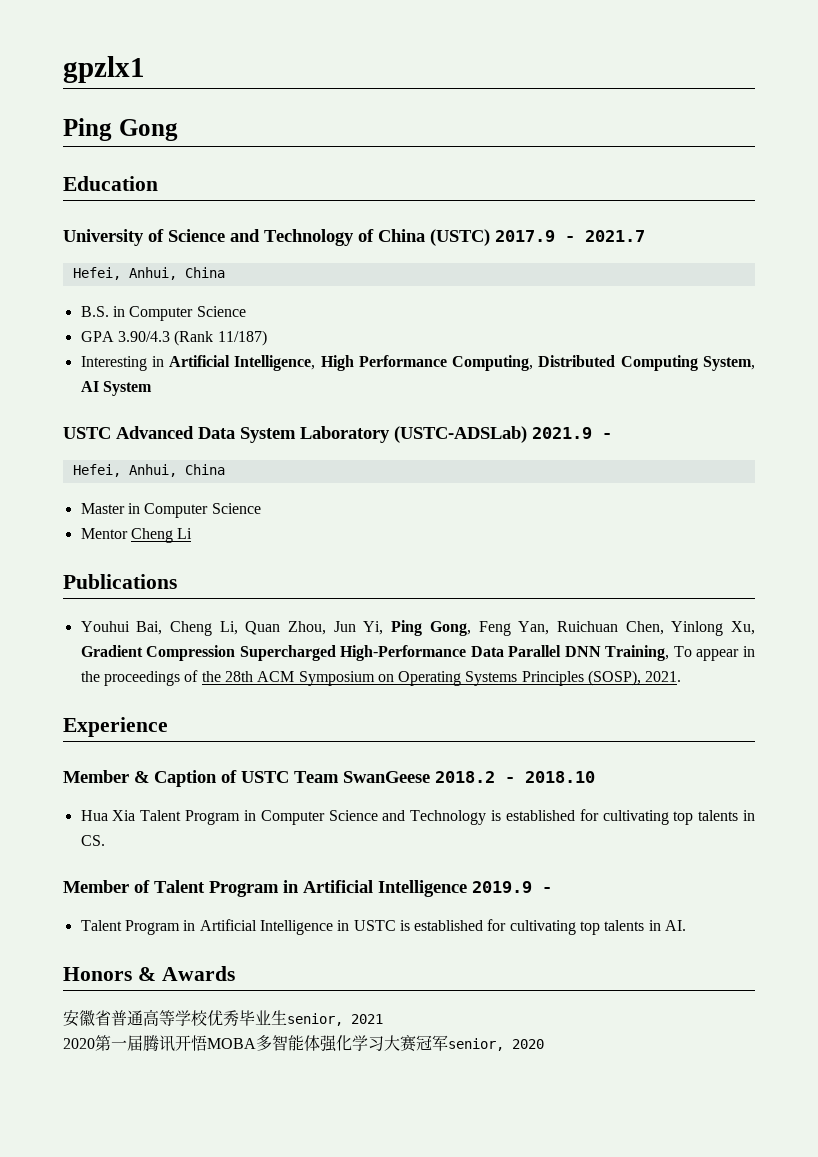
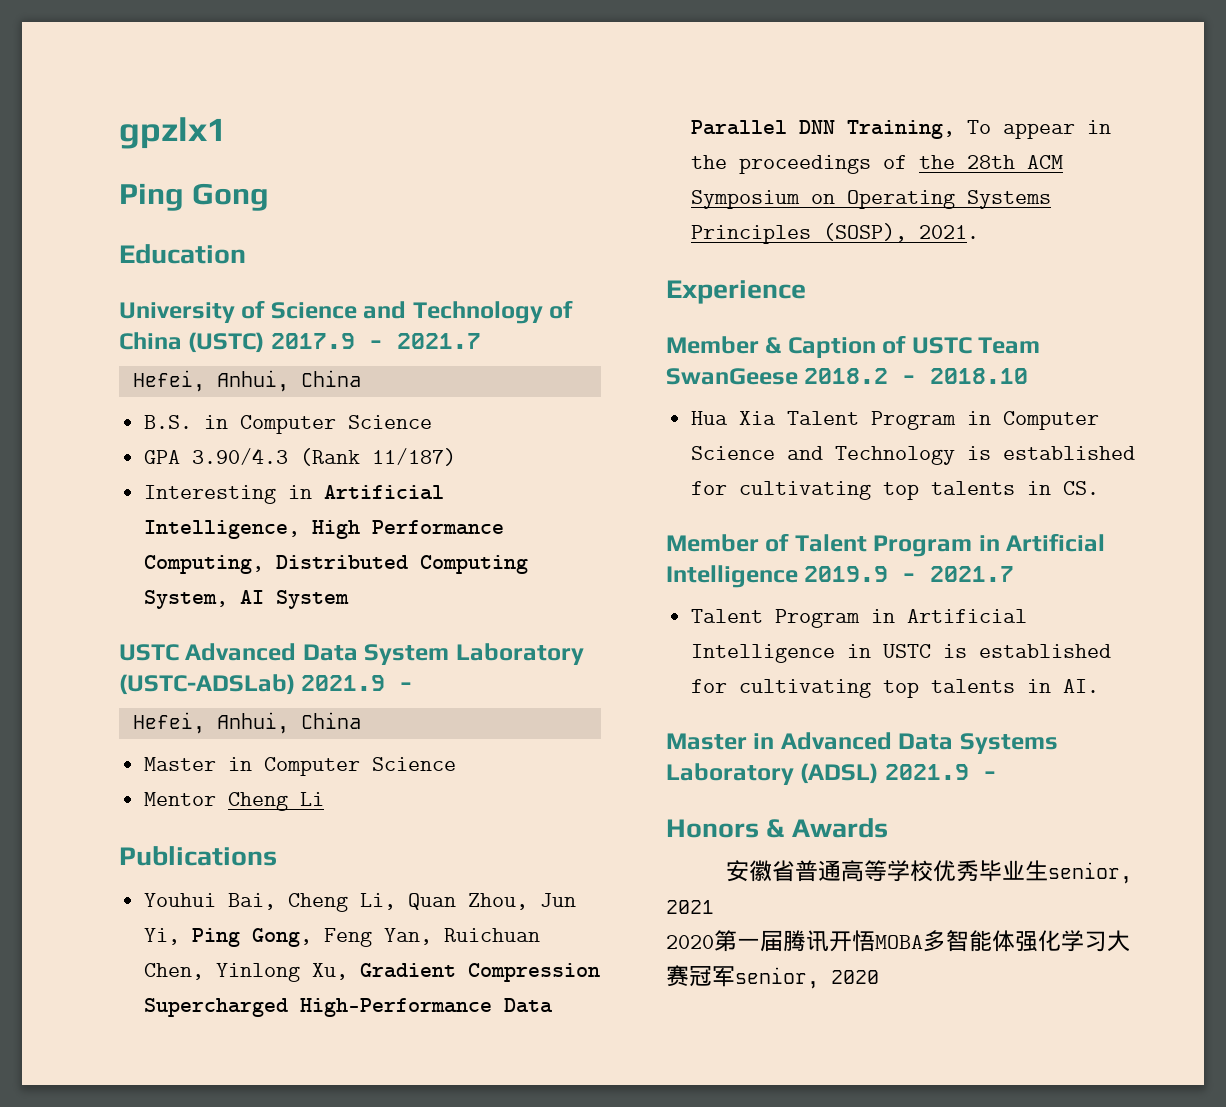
- Member of Talent Program in Artificial Intelligence 2019.9 -
+ Member of Talent Program in Artificial Intelligence 2019.9 - 2021.7
+ Master in Advanced Data Systems Laboratory (ADSL) 2021.9 -

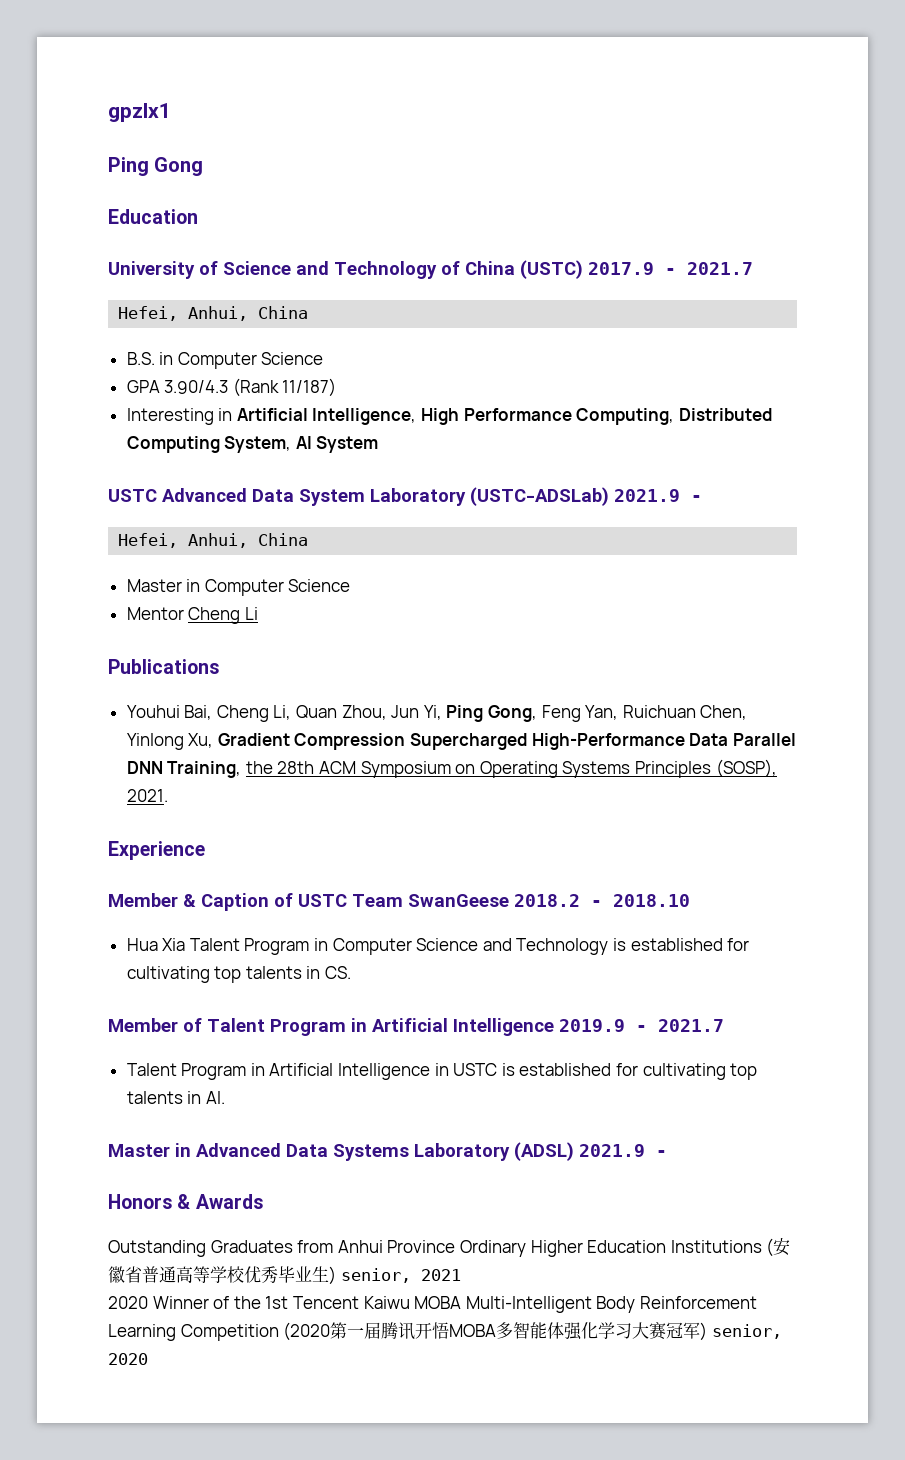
- Youhui Bai, Cheng Li, Quan Zhou, Jun Yi, Ping Gong, Feng Yan, Ruichuan Chen, Yinlong Xu, Gradient Compression Supercharged High-Performance Data Parallel DNN Training, To appear in the proceedings of the 28th ACM Symposium on Operating Systems Principles (SOSP), 2021.
+ Youhui Bai, Cheng Li, Quan Zhou, Jun Yi, Ping Gong, Feng Yan, Ruichuan Chen, Yinlong Xu, Gradient Compression Supercharged High-Performance Data Parallel DNN Training, the 28th ACM Symposium on Operating Systems Principles (SOSP), 2021.
- 安徽省普通高等学校优秀毕业生senior, 2021
+ Outstanding Graduates from Anhui Province Ordinary Higher Education Institutions (安徽省普通高等学校优秀毕业生) senior, 2021
- 2020第一届腾讯开悟MOBA多智能体强化学习大赛冠军senior, 2020
+ 2020 Winner of the 1st Tencent Kaiwu MOBA Multi-Intelligent Body Reinforcement Learning Competition (2020第一届腾讯开悟MOBA多智能体强化学习大赛冠军) senior, 2020

